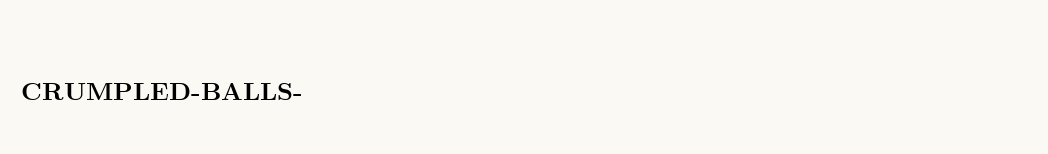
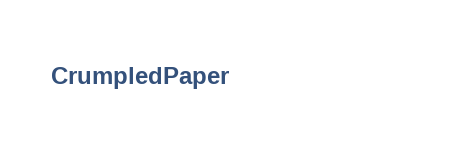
- CRUMPLED-BALLS-
+ CrumpledPaper

